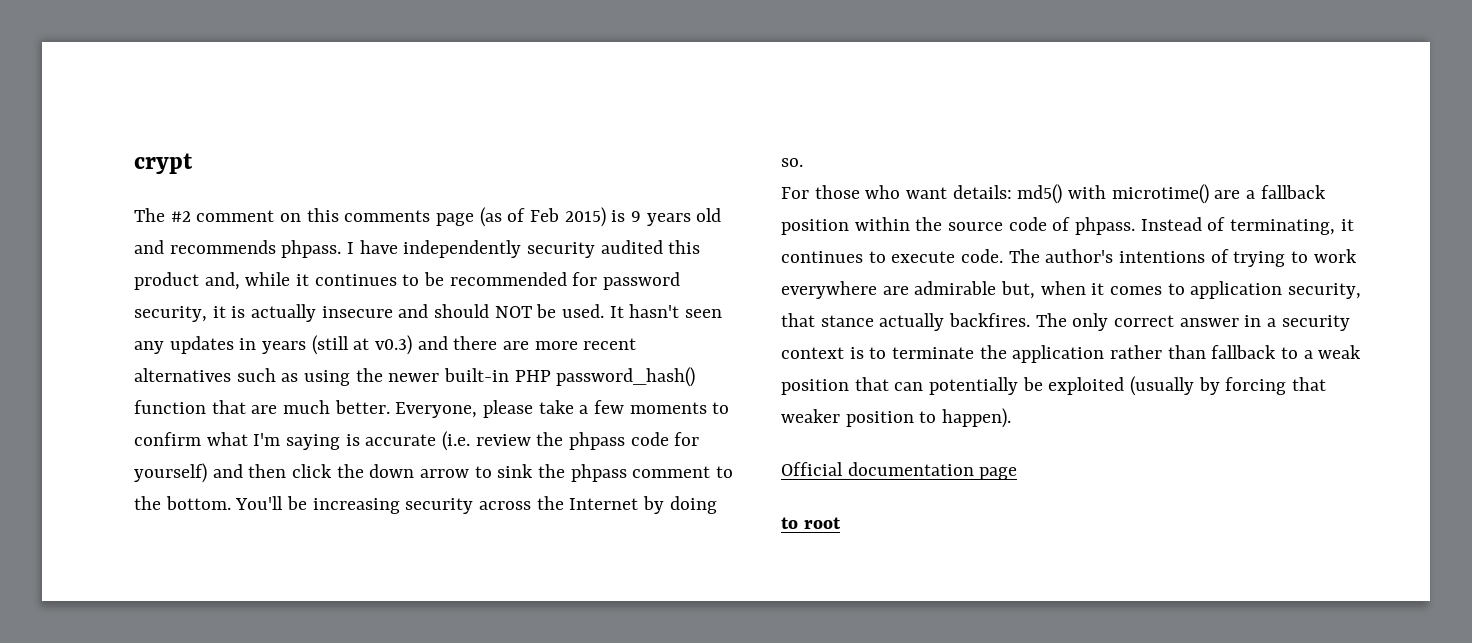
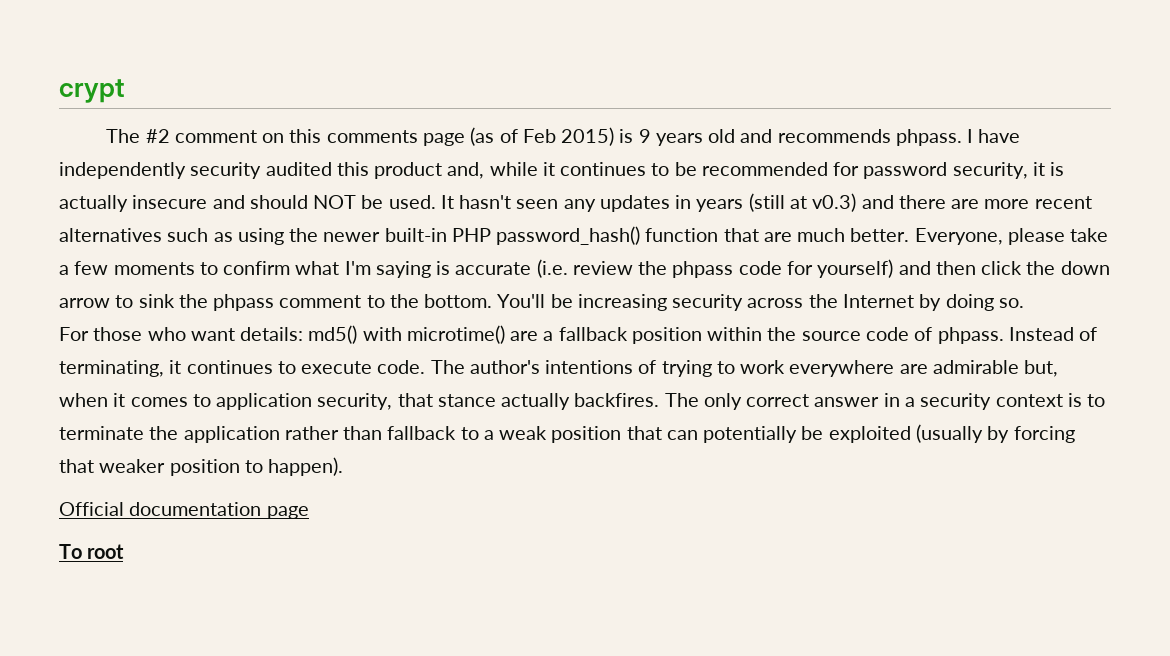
- to root
+ To root

